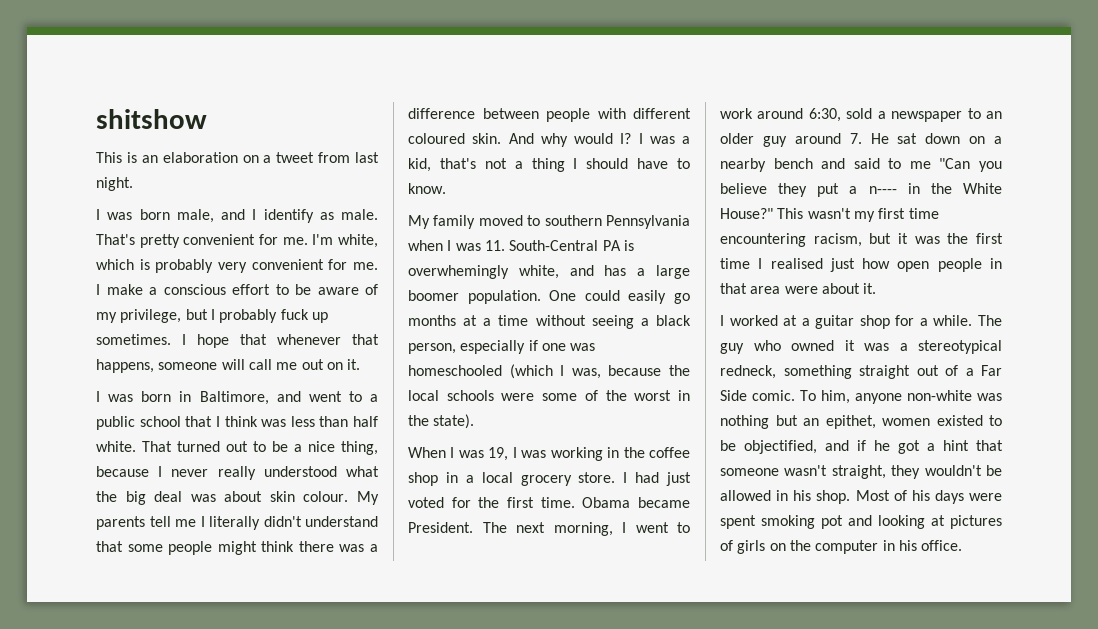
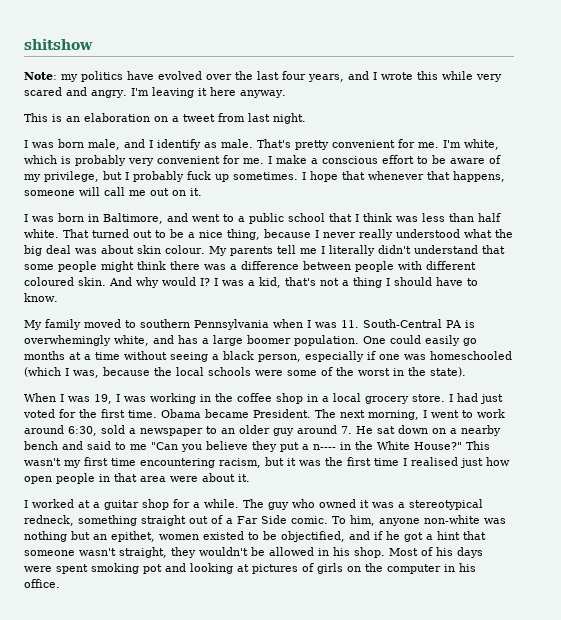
+ Note: my politics have evolved over the last four years, and I wrote this while very scared and angry. I'm leaving it here anyway.

